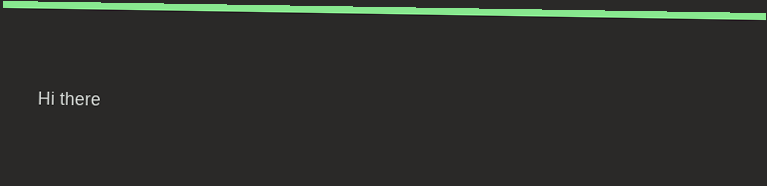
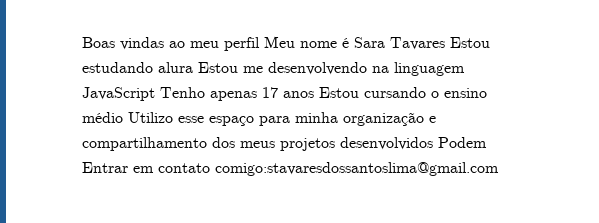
- Hi there
+ Boas vindas ao meu perfil Meu nome é Sara Tavares Estou estudando alura Estou me desenvolvendo na linguagem JavaScript Tenho apenas 17 anos Estou cursando o ensino médio Utilizo esse espaço para minha organização e compartilhamento dos meus projetos desenvolvidos Podem Entrar em contato comigo:stavaresdossantoslima@gmail.com

